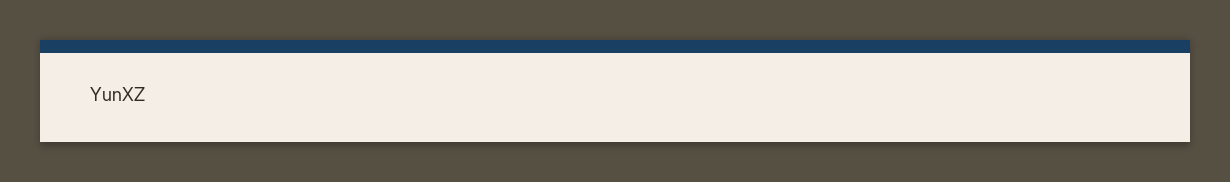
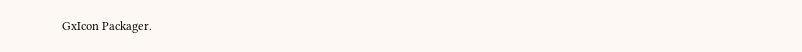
- YunXZ
+ GxIcon Packager.

